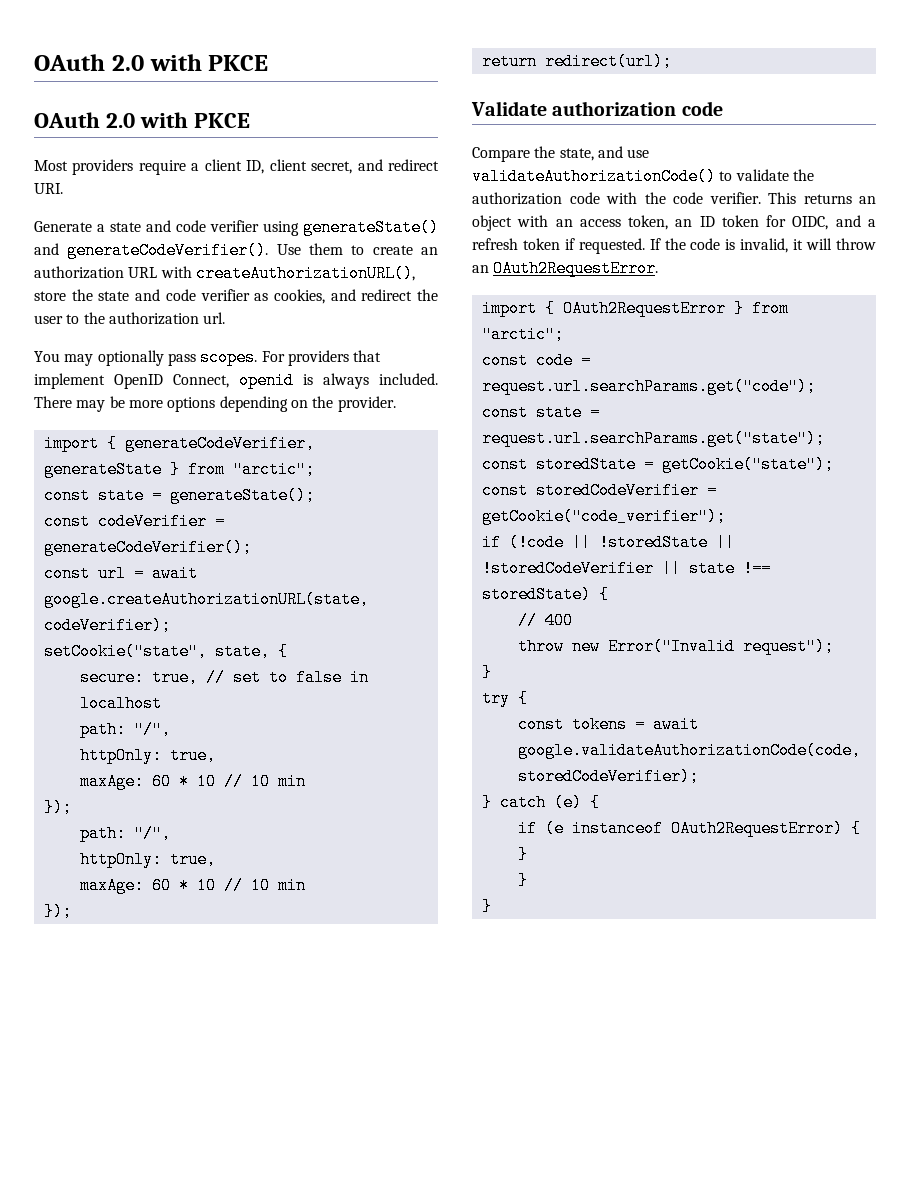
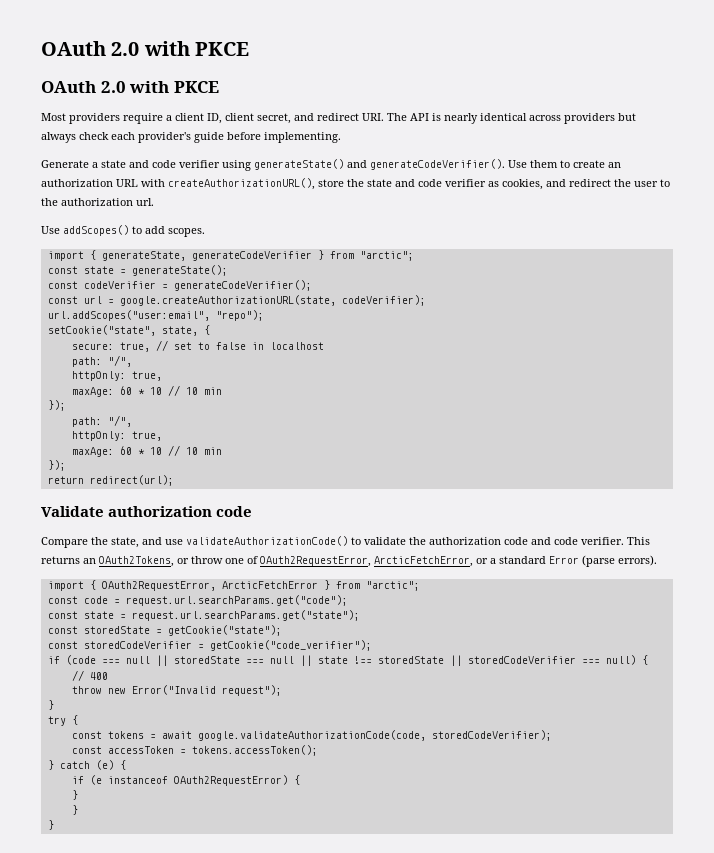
- Most providers require a client ID, client secret, and redirect URI.
+ Most providers require a client ID, client secret, and redirect URI. The API is nearly identical across providers but always check each provider's guide before implementing.
- You may optionally pass scopes. For providers that implement OpenID Connect, openid is always included. There may be more options depending on the provider.
- import { generateCodeVerifier, generateState } from "arctic";
+ Use addScopes() to add scopes.
+ import { generateState, generateCodeVerifier } from "arctic";
- const url = await google.createAuthorizationURL(state, codeVerifier);
+ const url = google.createAuthorizationURL(state, codeVerifier);
+ url.addScopes("user:email", "repo");
- Compare the state, and use validateAuthorizationCode() to validate the authorization code with the code verifier.
+ Compare the state, and use validateAuthorizationCode() to validate the authorization code and code verifier.
- This returns an object with an access token, an ID token for OIDC, and a refresh token if requested. If the code is invalid, it will throw an OAuth2RequestError.
- import { OAuth2RequestError } from "arctic";
+ This returns an OAuth2Tokens, or throw one of OAuth2RequestError, ArcticFetchError, or a standard Error (parse errors).
+ import { OAuth2RequestError, ArcticFetchError } from "arctic";
- if (!code || !storedState || !storedCodeVerifier || state !== storedState) {
+ if (code === null || storedState === null || state !== storedState || storedCodeVerifier === null) {
+ const accessToken = tokens.accessToken();

